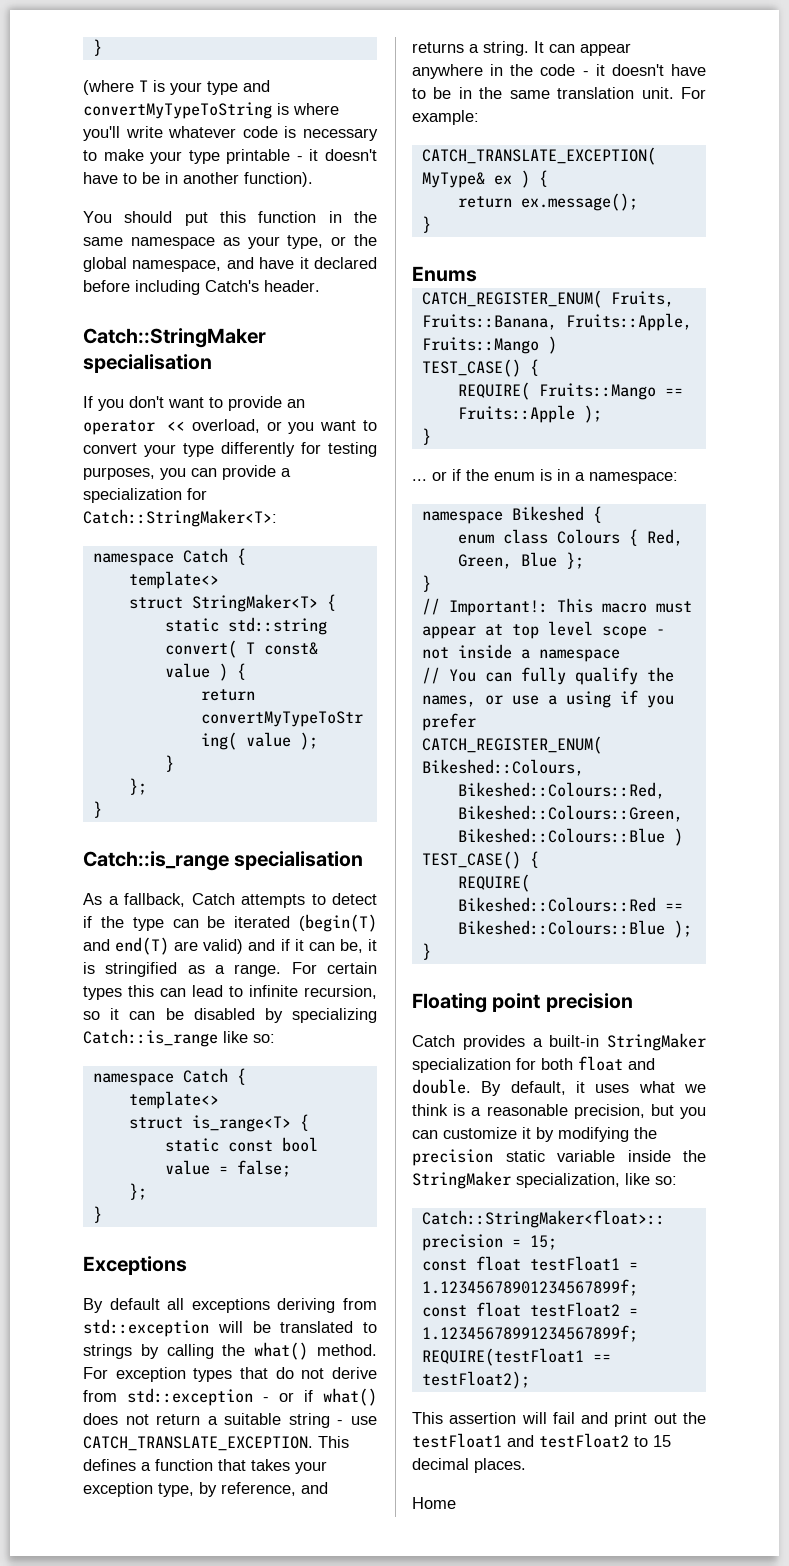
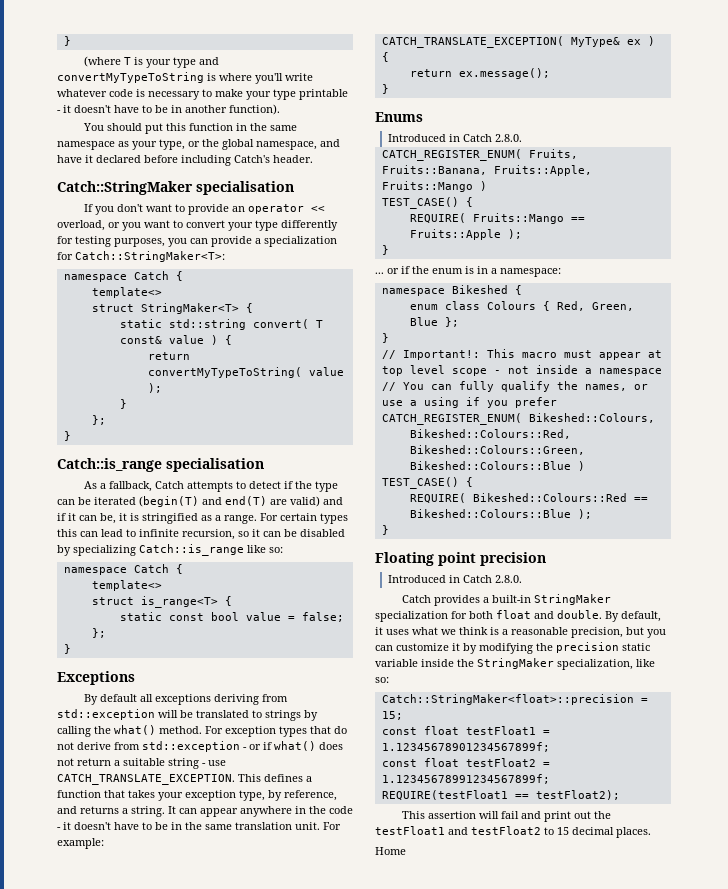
  Enums
+ Introduced in Catch 2.8.0.
  Floating point precision
+ Introduced in Catch 2.8.0.

